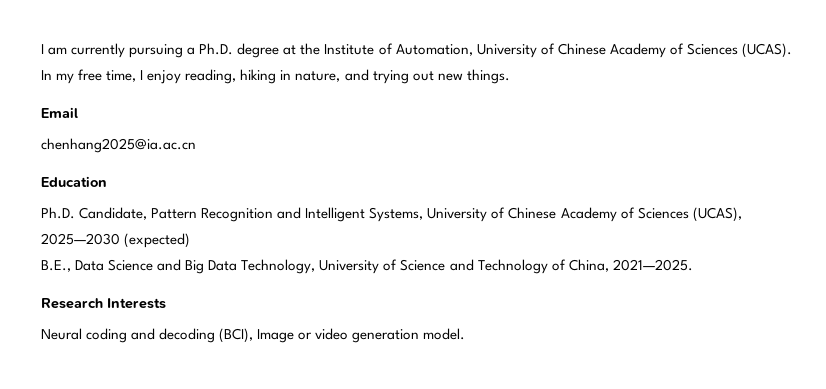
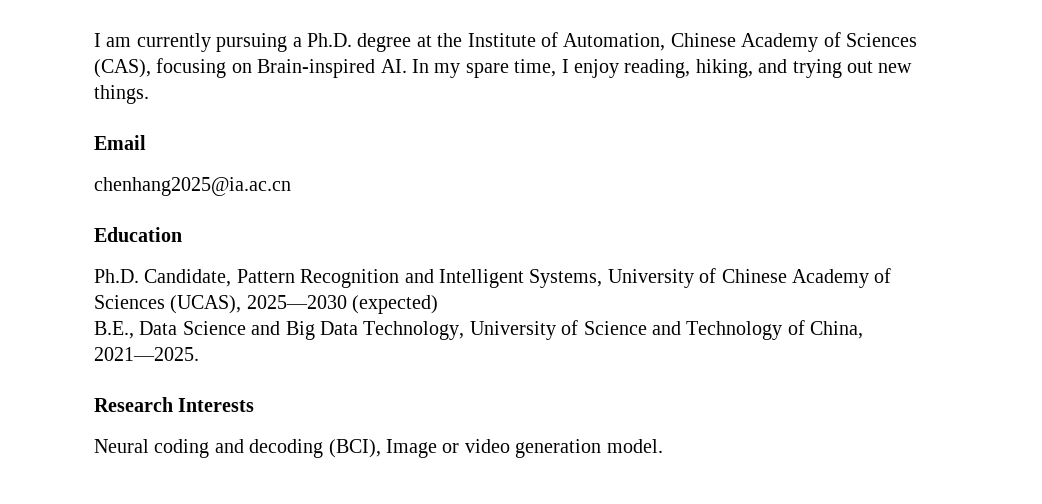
- I am currently pursuing a Ph.D. degree at the Institute of Automation, University of Chinese Academy of Sciences (UCAS). In my free time, I enjoy reading, hiking in nature, and trying out new things.
+ I am currently pursuing a Ph.D. degree at the Institute of Automation, Chinese Academy of Sciences (CAS), focusing on Brain-inspired AI. In my spare time, I enjoy reading, hiking, and trying out new things.

